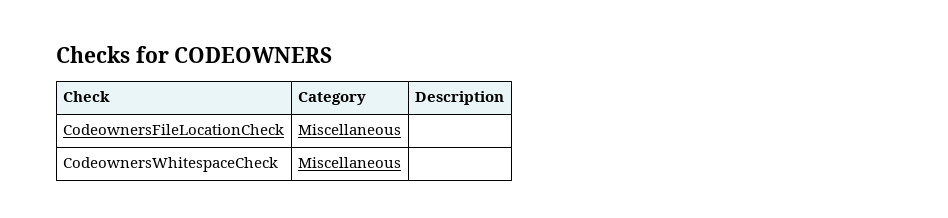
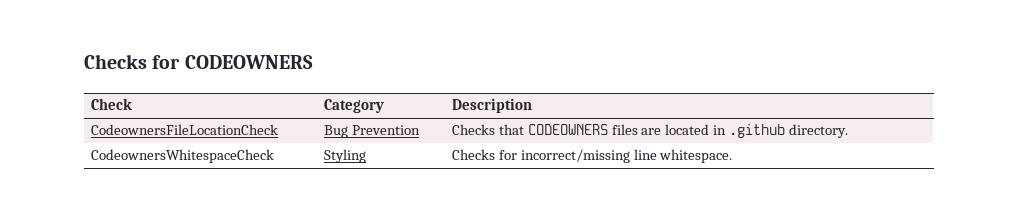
- CodeownersFileLocationCheck | Miscellaneous |
- CodeownersWhitespaceCheck | Miscellaneous |
+ CodeownersFileLocationCheck | Bug Prevention | Checks that CODEOWNERS files are located in .github directory.
+ CodeownersWhitespaceCheck | Styling | Checks for incorrect/missing line whitespace.

